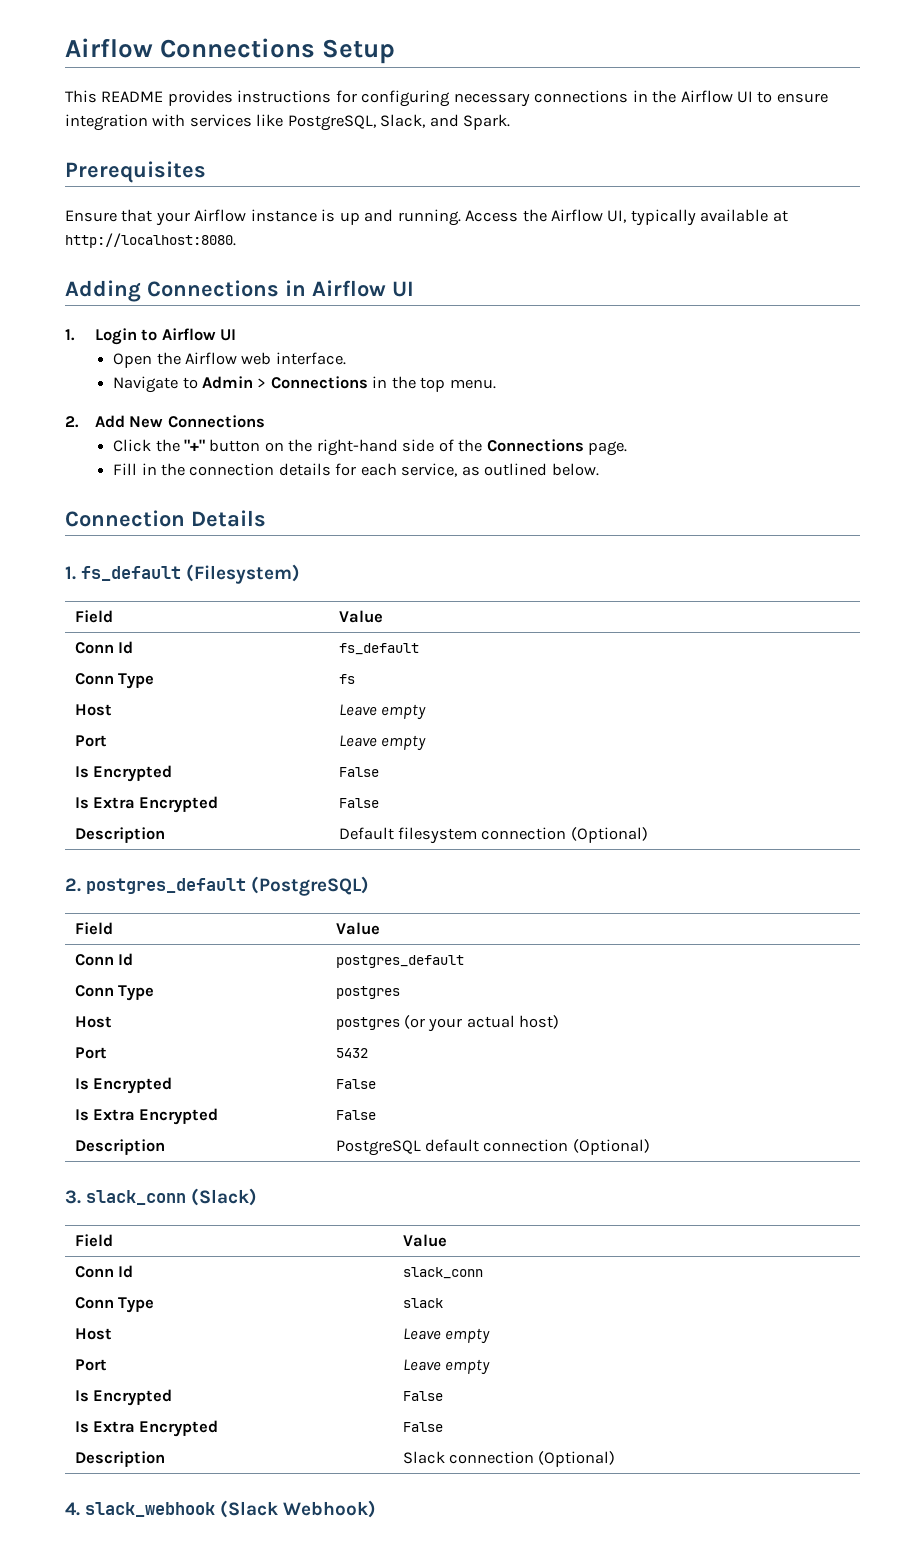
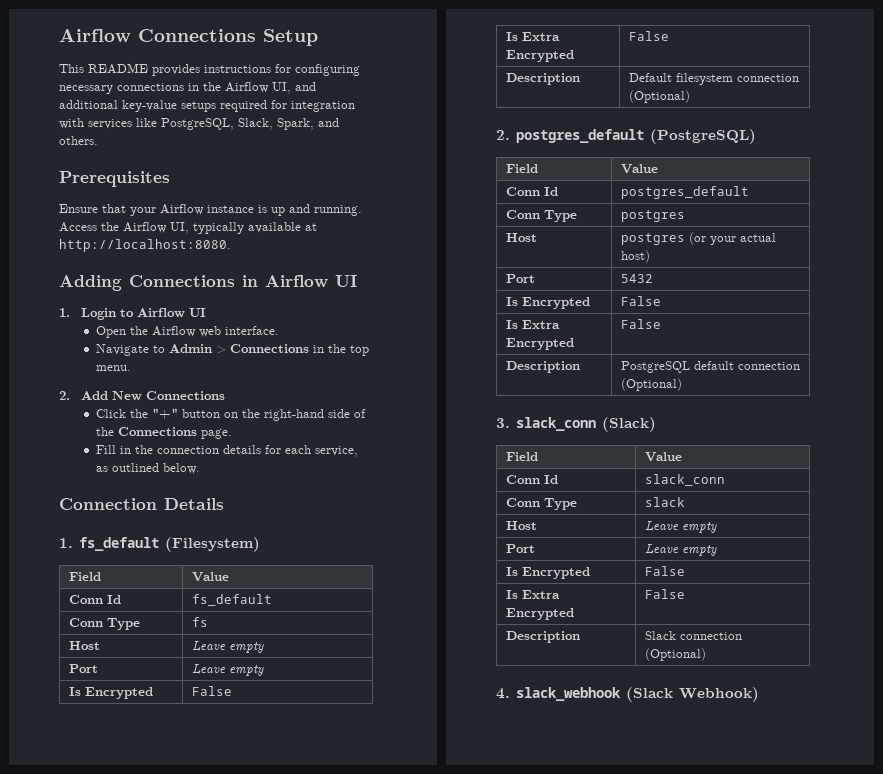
- This README provides instructions for configuring necessary connections in the Airflow UI to ensure integration with services like PostgreSQL, Slack, and Spark.
+ This README provides instructions for configuring necessary connections in the Airflow UI, and additional key-value setups required for integration with services like PostgreSQL, Slack, Spark, and others.

